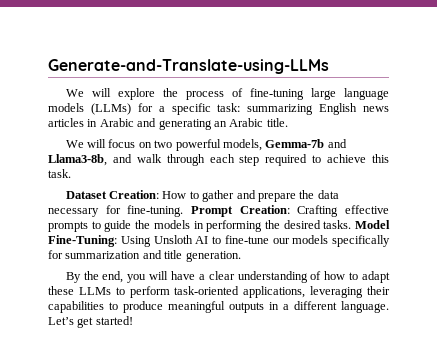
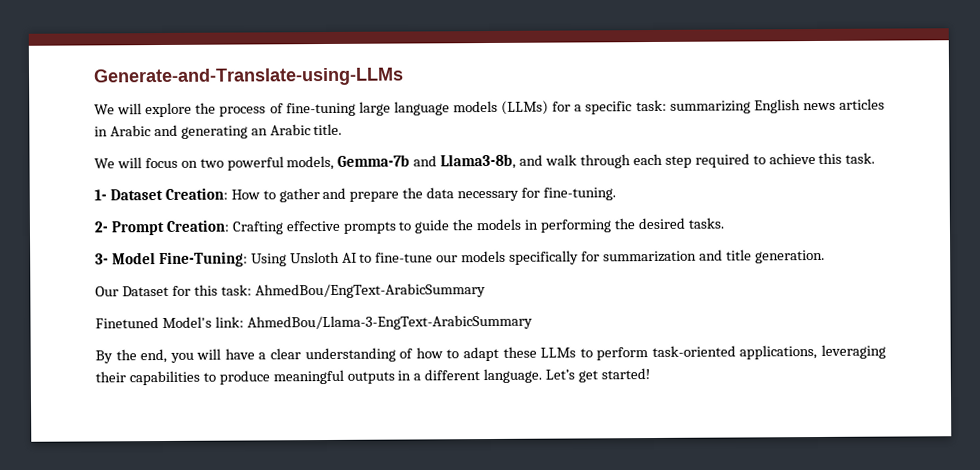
- Dataset Creation: How to gather and prepare the data necessary for fine-tuning. Prompt Creation: Crafting effective prompts to guide the models in performing the desired tasks. Model Fine-Tuning: Using Unsloth AI to fine-tune our models specifically for summarization and title generation.
+ 1- Dataset Creation: How to gather and prepare the data necessary for fine-tuning.
+ 2- Prompt Creation: Crafting effective prompts to guide the models in performing the desired tasks.
+ 3- Model Fine-Tuning: Using Unsloth AI to fine-tune our models specifically for summarization and title generation.
+ Our Dataset for this task: AhmedBou/EngText-ArabicSummary
+ Finetuned Model's link: AhmedBou/Llama-3-EngText-ArabicSummary

